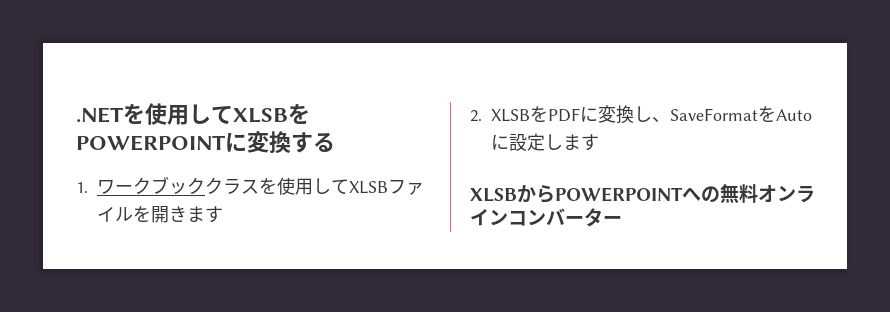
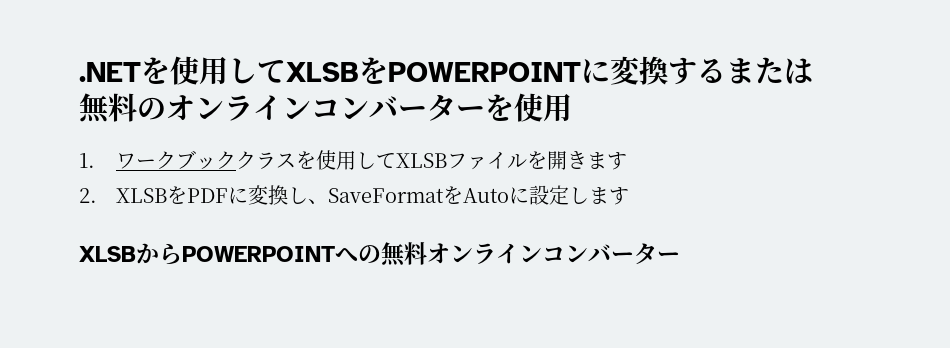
- .NETを使用してXLSBをPOWERPOINTに変換する
+ .NETを使用してXLSBをPOWERPOINTに変換するまたは無料のオンラインコンバーターを使用

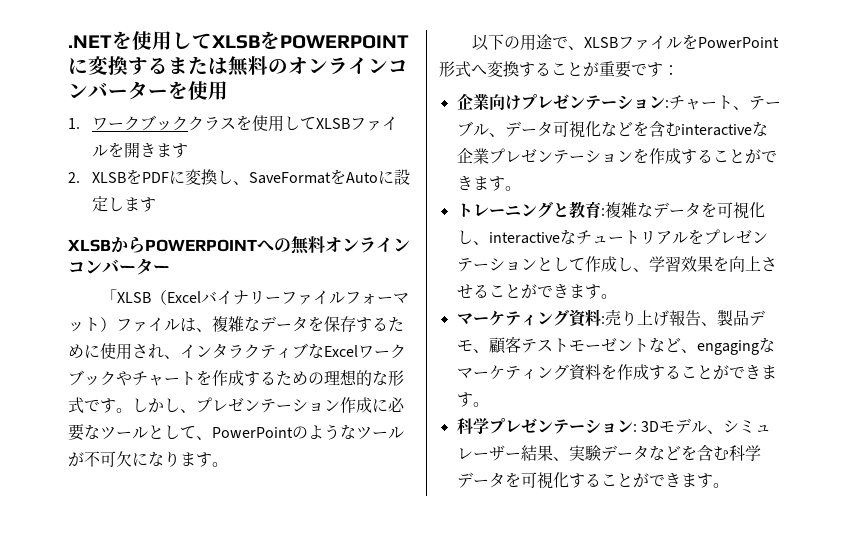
+ 「XLSB（Excelバイナリーファイルフォーマット）ファイルは、複雑なデータを保存するために使用され、インタラクティブなExcelワークブックやチャートを作成するための理想的な形式です。しかし、プレゼンテーション作成に必要なツールとして、PowerPointのようなツールが不可欠になります。
+ 以下の用途で、XLSBファイルをPowerPoint形式へ変換することが重要です：
+ 企業向けプレゼンテーション:チャート、テーブル、データ可視化などを含むinteractiveな企業プレゼンテーションを作成することができます。
+ トレーニングと教育:複雑なデータを可視化し、interactiveなチュートリアルをプレゼンテーションとして作成し、学習效果を向上させることができます。
+ マーケティング資料:売り上げ報告、製品デモ、顧客テストモーゼントなど、engagingなマーケティング資料を作成することができます。
+ 科学プレゼンテーション: 3Dモデル、シミュレーザー結果、実験データなどを含む科学データを可視化することができます。

